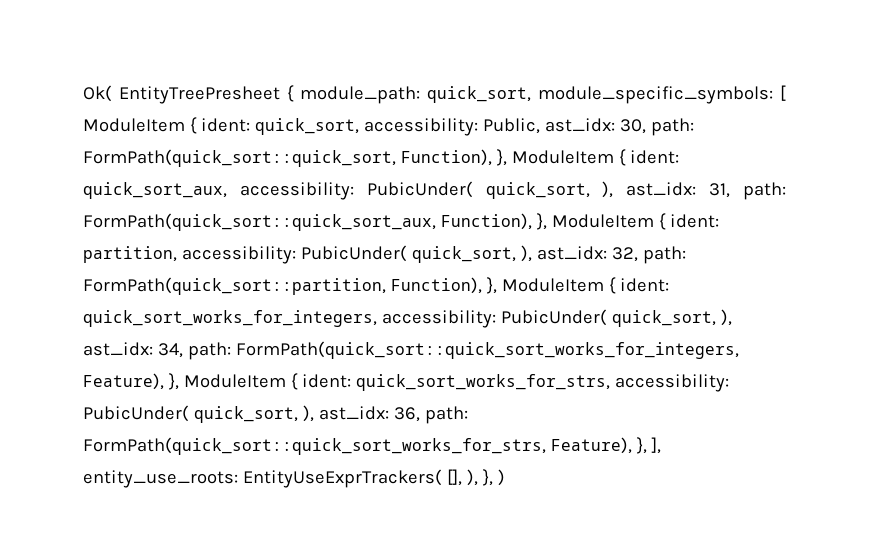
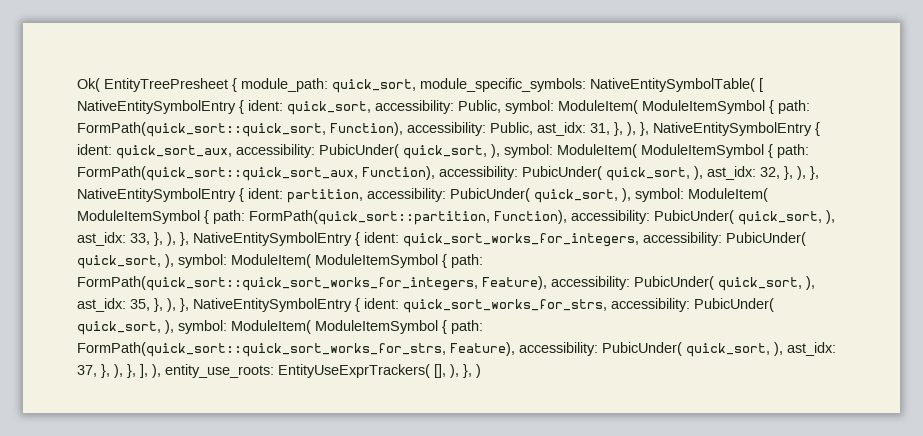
- Ok( EntityTreePresheet { module_path: quick_sort, module_specific_symbols: [ ModuleItem { ident: quick_sort, accessibility: Public, ast_idx: 30, path: FormPath(quick_sort::quick_sort, Function), }, ModuleItem { ident: quick_sort_aux, accessibility: PubicUnder( quick_sort, ), ast_idx: 31, path: FormPath(quick_sort::quick_sort_aux, Function), }, ModuleItem { ident: partition, accessibility: PubicUnder( quick_sort, ), ast_idx: 32, path: FormPath(quick_sort::partition, Function), }, ModuleItem { ident: quick_sort_works_for_integers, accessibility: PubicUnder( quick_sort, ), ast_idx: 34, path: FormPath(quick_sort::quick_sort_works_for_integers, Feature), }, ModuleItem { ident: quick_sort_works_for_strs, accessibility: PubicUnder( quick_sort, ), ast_idx: 36, path: FormPath(quick_sort::quick_sort_works_for_strs, Feature), }, ], entity_use_roots: EntityUseExprTrackers( [], ), }, )
+ Ok( EntityTreePresheet { module_path: quick_sort, module_specific_symbols: NativeEntitySymbolTable( [ NativeEntitySymbolEntry { ident: quick_sort, accessibility: Public, symbol: ModuleItem( ModuleItemSymbol { path: FormPath(quick_sort::quick_sort, Function), accessibility: Public, ast_idx: 31, }, ), }, NativeEntitySymbolEntry { ident: quick_sort_aux, accessibility: PubicUnder( quick_sort, ), symbol: ModuleItem( ModuleItemSymbol { path: FormPath(quick_sort::quick_sort_aux, Function), accessibility: PubicUnder( quick_sort, ), ast_idx: 32, }, ), }, NativeEntitySymbolEntry { ident: partition, accessibility: PubicUnder( quick_sort, ), symbol: ModuleItem( ModuleItemSymbol { path: FormPath(quick_sort::partition, Function), accessibility: PubicUnder( quick_sort, ), ast_idx: 33, }, ), }, NativeEntitySymbolEntry { ident: quick_sort_works_for_integers, accessibility: PubicUnder( quick_sort, ), symbol: ModuleItem( ModuleItemSymbol { path: FormPath(quick_sort::quick_sort_works_for_integers, Feature), accessibility: PubicUnder( quick_sort, ), ast_idx: 35, }, ), }, NativeEntitySymbolEntry { ident: quick_sort_works_for_strs, accessibility: PubicUnder( quick_sort, ), symbol: ModuleItem( ModuleItemSymbol { path: FormPath(quick_sort::quick_sort_works_for_strs, Feature), accessibility: PubicUnder( quick_sort, ), ast_idx: 37, }, ), }, ], ), entity_use_roots: EntityUseExprTrackers( [], ), }, )

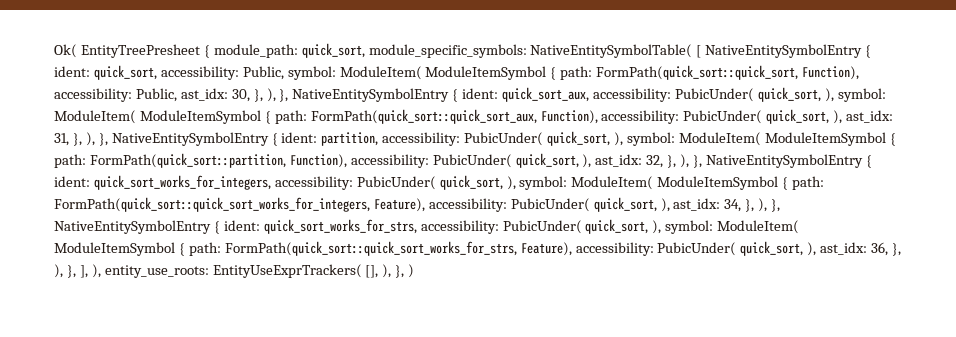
- 31, }, ), }, NativeEntitySymbolEntry { ident:
+ 30, }, ), }, NativeEntitySymbolEntry { ident:
- 32, }, ), }, NativeEntitySymbolEntry { ident:
+ 31, }, ), }, NativeEntitySymbolEntry { ident:
- 33, }, ), }, NativeEntitySymbolEntry { ident:
+ 32, }, ), }, NativeEntitySymbolEntry { ident:
- 35, }, ), }, NativeEntitySymbolEntry { ident:
+ 34, }, ), }, NativeEntitySymbolEntry { ident:
- 37, }, ), }, ], ), entity_use_roots:
+ 36, }, ), }, ], ), entity_use_roots:

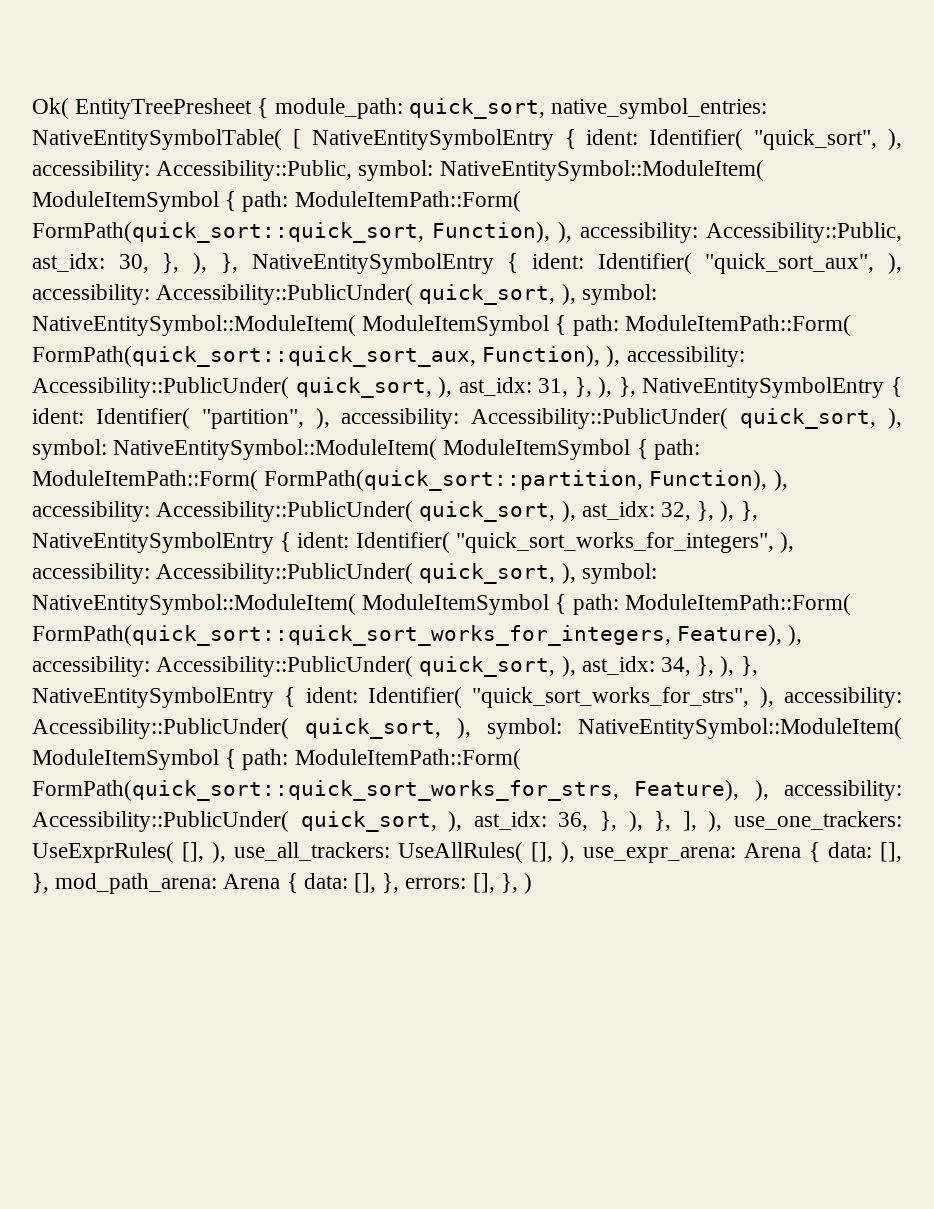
- quick_sort, module_specific_symbols:
+ quick_sort, native_symbol_entries:
- quick_sort, accessibility: Public, symbol: ModuleItem( ModuleItemSymbol { path: FormPath(quick_sort::quick_sort, Function), accessibility: Public, ast_idx:
+ Identifier( "quick_sort", ), accessibility: Accessibility::Public, symbol: NativeEntitySymbol::ModuleItem( ModuleItemSymbol { path: ModuleItemPath::Form( FormPath(quick_sort::quick_sort, Function), ), accessibility: Accessibility::Public, ast_idx:
- quick_sort_aux, accessibility: PubicUnder( quick_sort, ), symbol: ModuleItem( ModuleItemSymbol { path: FormPath(quick_sort::quick_sort_aux, Function), accessibility: PubicUnder( quick_sort, ), ast_idx:
+ Identifier( "quick_sort_aux", ), accessibility: Accessibility::PublicUnder( quick_sort, ), symbol: NativeEntitySymbol::ModuleItem( ModuleItemSymbol { path: ModuleItemPath::Form( FormPath(quick_sort::quick_sort_aux, Function), ), accessibility: Accessibility::PublicUnder( quick_sort, ), ast_idx:
- partition, accessibility: PubicUnder( quick_sort, ), symbol: ModuleItem( ModuleItemSymbol { path: FormPath(quick_sort::partition, Function), accessibility: PubicUnder( quick_sort, ), ast_idx:
+ Identifier( "partition", ), accessibility: Accessibility::PublicUnder( quick_sort, ), symbol: NativeEntitySymbol::ModuleItem( ModuleItemSymbol { path: ModuleItemPath::Form( FormPath(quick_sort::partition, Function), ), accessibility: Accessibility::PublicUnder( quick_sort, ), ast_idx:
- quick_sort_works_for_integers, accessibility: PubicUnder( quick_sort, ), symbol: ModuleItem( ModuleItemSymbol { path: FormPath(quick_sort::quick_sort_works_for_integers, Feature), accessibility: PubicUnder( quick_sort, ), ast_idx:
+ Identifier( "quick_sort_works_for_integers", ), accessibility: Accessibility::PublicUnder( quick_sort, ), symbol: NativeEntitySymbol::ModuleItem( ModuleItemSymbol { path: ModuleItemPath::Form( FormPath(quick_sort::quick_sort_works_for_integers, Feature), ), accessibility: Accessibility::PublicUnder( quick_sort, ), ast_idx:
- quick_sort_works_for_strs, accessibility: PubicUnder( quick_sort, ), symbol: ModuleItem( ModuleItemSymbol { path: FormPath(quick_sort::quick_sort_works_for_strs, Feature), accessibility: PubicUnder( quick_sort, ), ast_idx:
+ Identifier( "quick_sort_works_for_strs", ), accessibility: Accessibility::PublicUnder( quick_sort, ), symbol: NativeEntitySymbol::ModuleItem( ModuleItemSymbol { path: ModuleItemPath::Form( FormPath(quick_sort::quick_sort_works_for_strs, Feature), ), accessibility: Accessibility::PublicUnder( quick_sort, ), ast_idx:
- 36, }, ), }, ], ), entity_use_roots: EntityUseExprTrackers( [], ), }, )
+ 36, }, ), }, ], ), use_one_trackers: UseExprRules( [], ), use_all_trackers: UseAllRules( [], ), use_expr_arena: Arena { data: [], }, mod_path_arena: Arena { data: [], }, errors: [], }, )

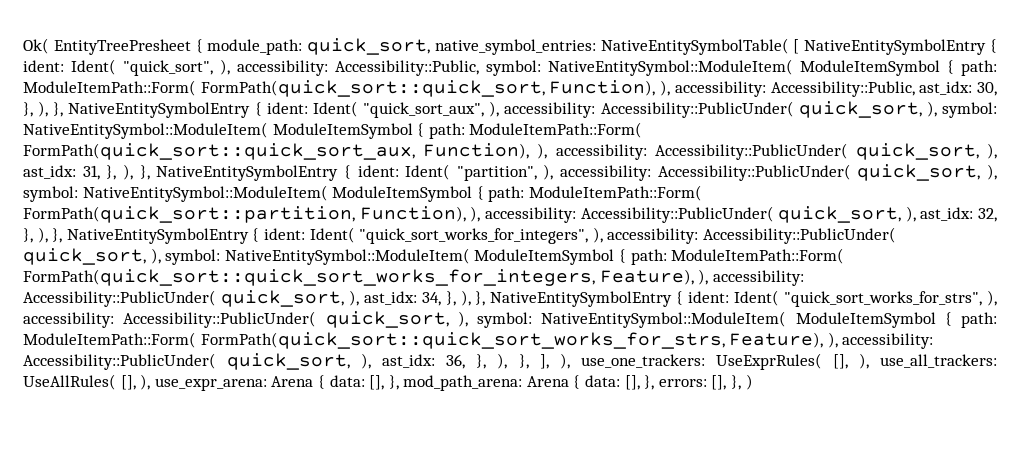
- Identifier( "quick_sort", ), accessibility:
+ Ident( "quick_sort", ), accessibility:
- Identifier( "quick_sort_aux", ), accessibility:
+ Ident( "quick_sort_aux", ), accessibility:
- Identifier( "partition", ), accessibility:
+ Ident( "partition", ), accessibility:
- Identifier( "quick_sort_works_for_integers", ), accessibility:
+ Ident( "quick_sort_works_for_integers", ), accessibility:
- Identifier( "quick_sort_works_for_strs", ), accessibility:
+ Ident( "quick_sort_works_for_strs", ), accessibility:

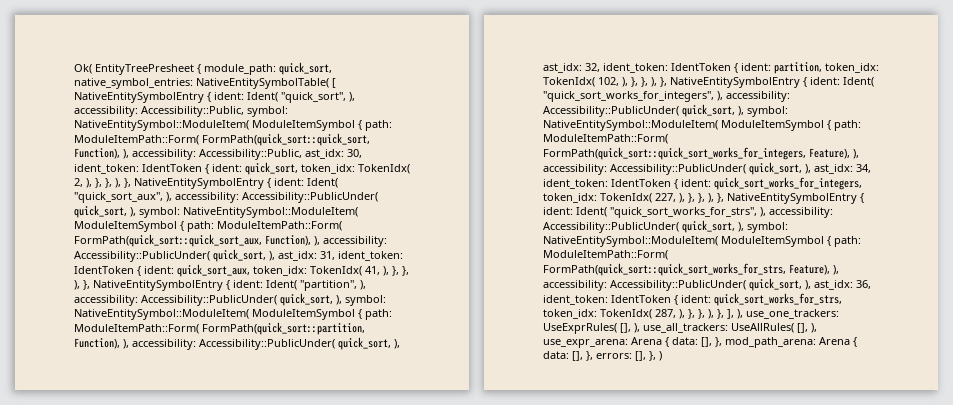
- 30, }, ), }, NativeEntitySymbolEntry { ident:
+ 30, ident_token: IdentToken { ident: quick_sort, token_idx: TokenIdx( 2, ), }, }, ), }, NativeEntitySymbolEntry { ident:
- 31, }, ), }, NativeEntitySymbolEntry { ident:
+ 31, ident_token: IdentToken { ident: quick_sort_aux, token_idx: TokenIdx( 41, ), }, }, ), }, NativeEntitySymbolEntry { ident:
- 32, }, ), }, NativeEntitySymbolEntry { ident:
+ 32, ident_token: IdentToken { ident: partition, token_idx: TokenIdx( 102, ), }, }, ), }, NativeEntitySymbolEntry { ident:
- 34, }, ), }, NativeEntitySymbolEntry { ident:
+ 34, ident_token: IdentToken { ident: quick_sort_works_for_integers, token_idx: TokenIdx( 227, ), }, }, ), }, NativeEntitySymbolEntry { ident:
- 36, }, ), }, ], ), use_one_trackers:
+ 36, ident_token: IdentToken { ident: quick_sort_works_for_strs, token_idx: TokenIdx( 287, ), }, }, ), }, ], ), use_one_trackers:

